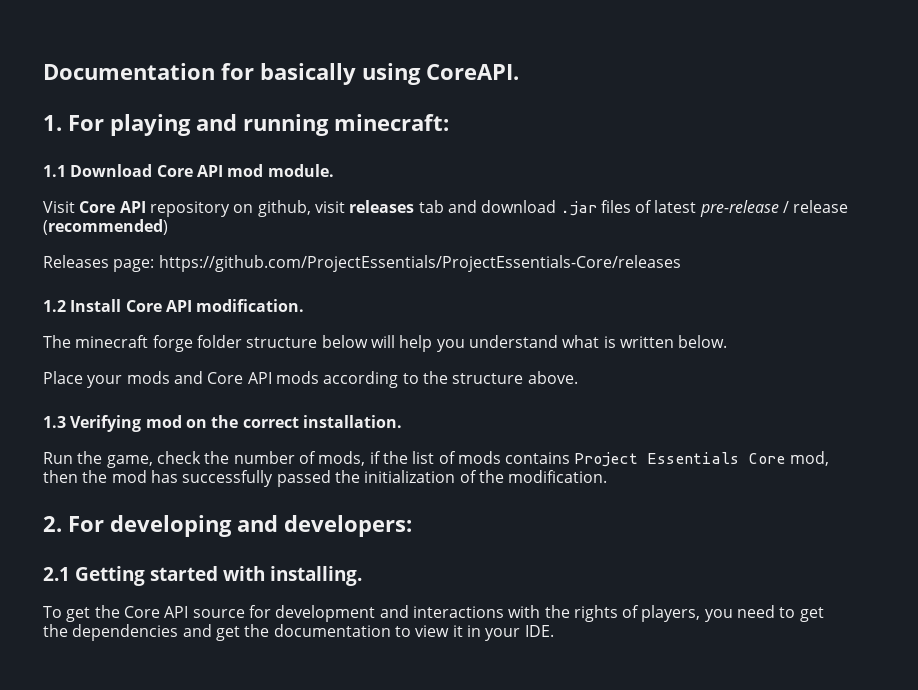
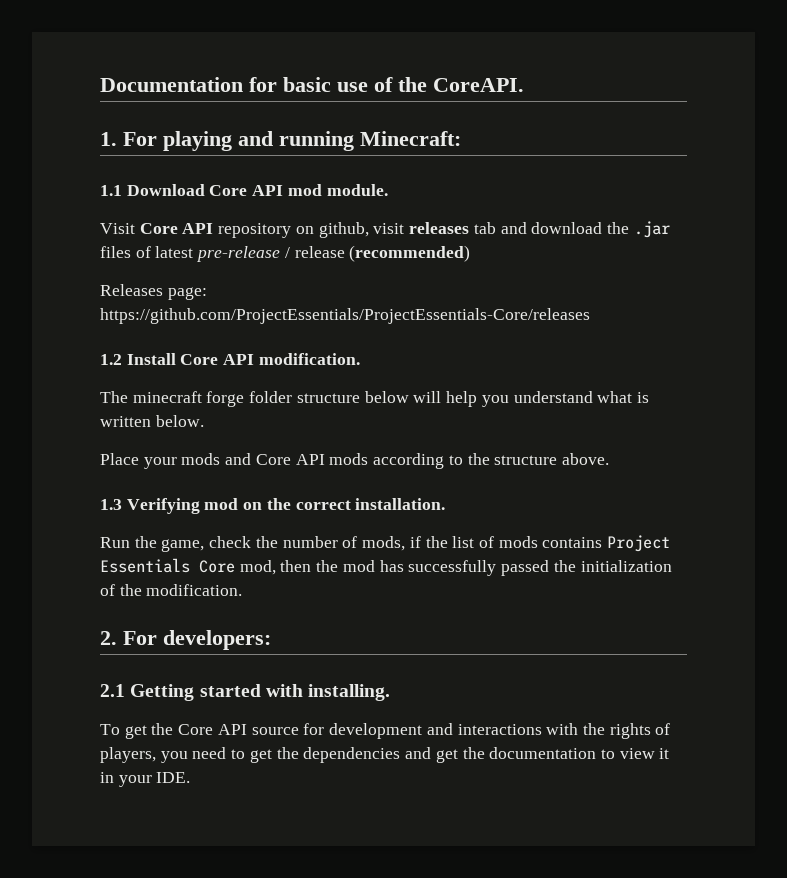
- Documentation for basically using CoreAPI.
+ Documentation for basic use of the CoreAPI.
- 1. For playing and running minecraft:
+ 1. For playing and running Minecraft:
- Visit Core API repository on github, visit releases tab and download .jar files of latest pre-release / release (recommended)
+ Visit Core API repository on github, visit releases tab and download the .jar files of latest pre-release / release (recommended)
- 2. For developing and developers:
+ 2. For developers:

